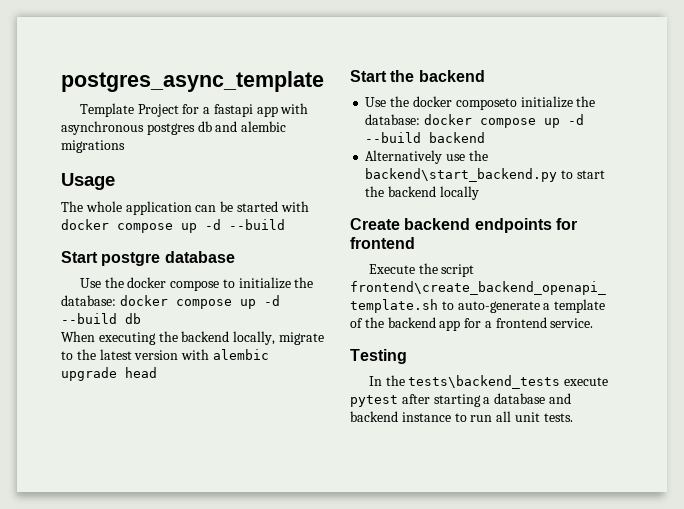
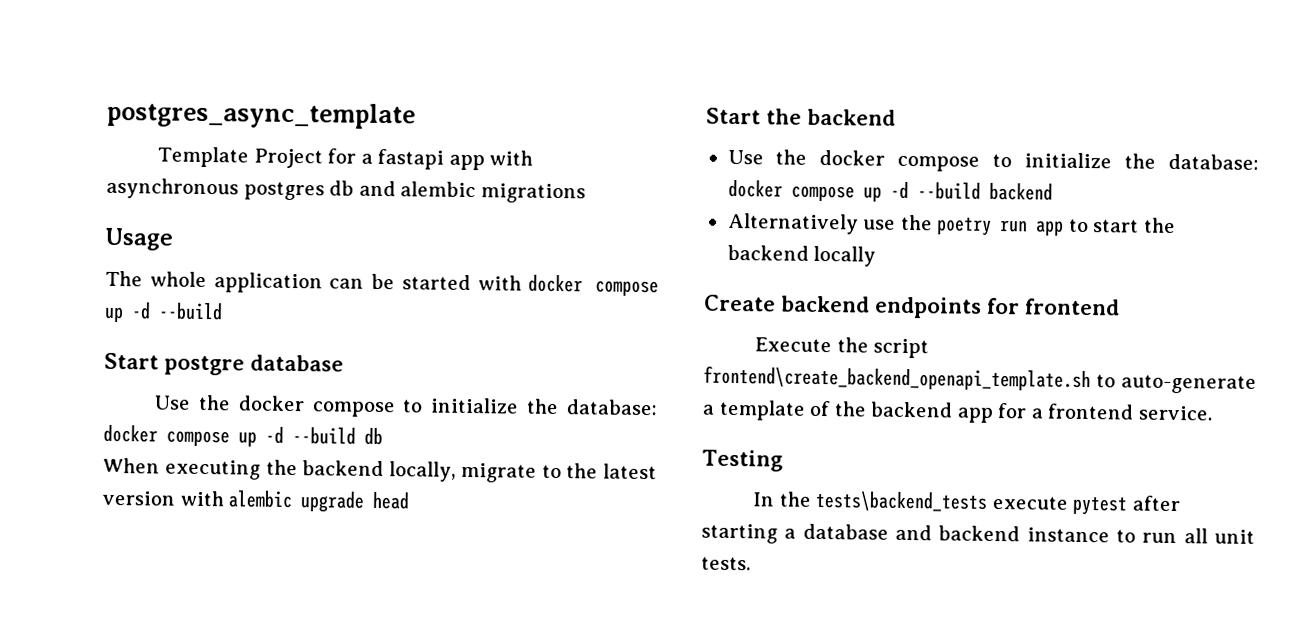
- Use the docker composeto initialize the database: docker compose up -d --build backend
+ Use the docker compose to initialize the database: docker compose up -d --build backend
- Alternatively use the backend\start_backend.py to start the backend locally
+ Alternatively use the poetry run app to start the backend locally

